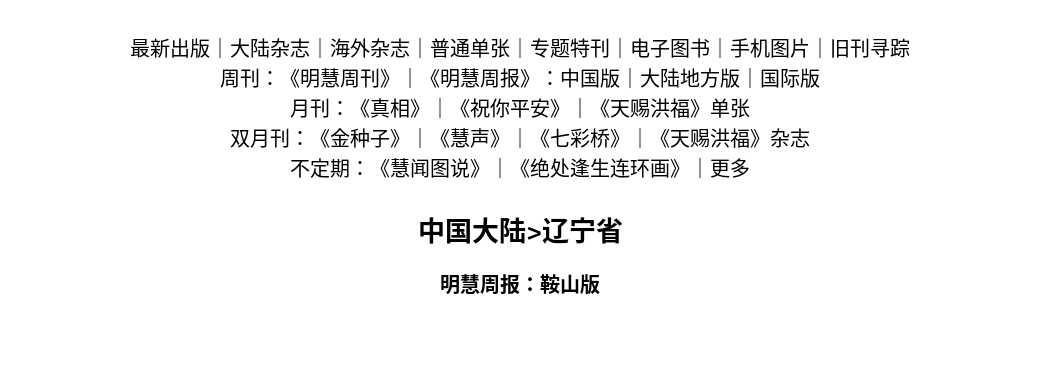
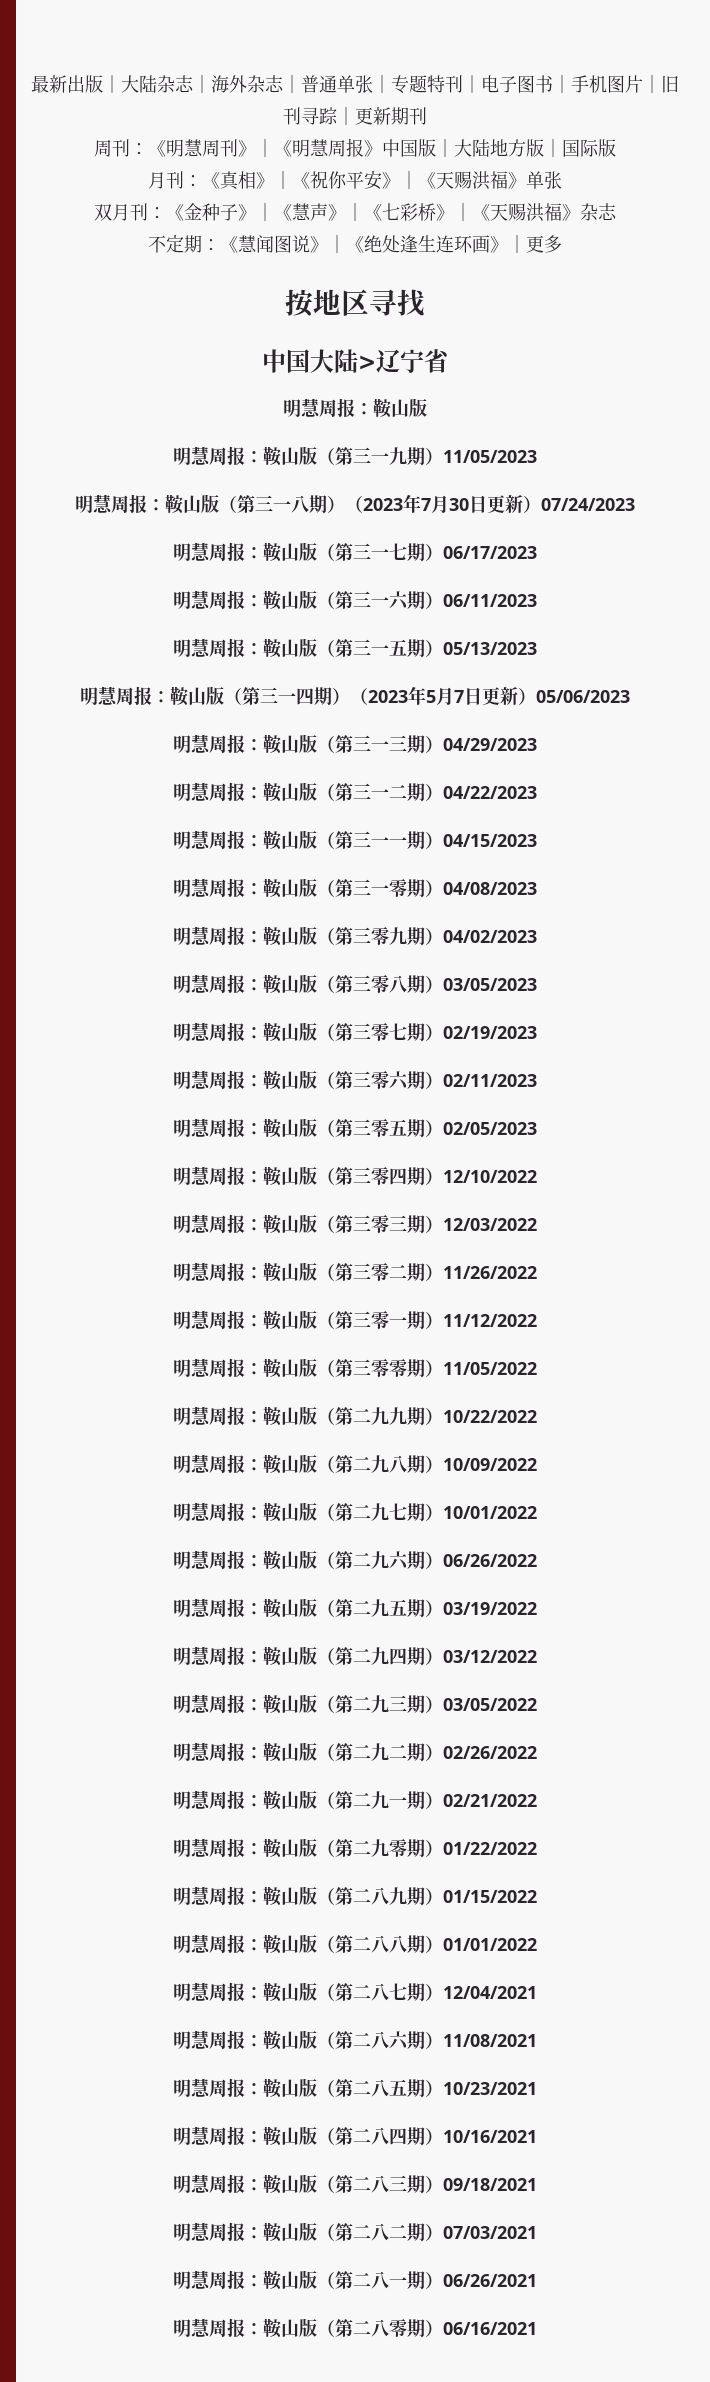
- 最新出版｜大陆杂志｜海外杂志｜普通单张｜专题特刊｜电子图书｜手机图片｜旧刊寻踪
+ 最新出版｜大陆杂志｜海外杂志｜普通单张｜专题特刊｜电子图书｜手机图片｜旧刊寻踪｜更新期刊
- 周刊：《明慧周刊》｜《明慧周报》：中国版｜大陆地方版｜国际版
+ 周刊：《明慧周刊》｜《明慧周报》中国版｜大陆地方版｜国际版
+ 按地区寻找
+ 明慧周报：鞍山版（第三一九期）11/05/2023
+ 明慧周报：鞍山版（第三一八期）（2023年7月30日更新）07/24/2023
+ 明慧周报：鞍山版（第三一七期）06/17/2023
+ 明慧周报：鞍山版（第三一六期）06/11/2023
+ 明慧周报：鞍山版（第三一五期）05/13/2023
+ 明慧周报：鞍山版（第三一四期）（2023年5月7日更新）05/06/2023
+ 明慧周报：鞍山版（第三一三期）04/29/2023
+ 明慧周报：鞍山版（第三一二期）04/22/2023
+ 明慧周报：鞍山版（第三一一期）04/15/2023
+ 明慧周报：鞍山版（第三一零期）04/08/2023
+ 明慧周报：鞍山版（第三零九期）04/02/2023
+ 明慧周报：鞍山版（第三零八期）03/05/2023
+ 明慧周报：鞍山版（第三零七期）02/19/2023
+ 明慧周报：鞍山版（第三零六期）02/11/2023
+ 明慧周报：鞍山版（第三零五期）02/05/2023
+ 明慧周报：鞍山版（第三零四期）12/10/2022
+ 明慧周报：鞍山版（第三零三期）12/03/2022
+ 明慧周报：鞍山版（第三零二期）11/26/2022
+ 明慧周报：鞍山版（第三零一期）11/12/2022
+ 明慧周报：鞍山版（第三零零期）11/05/2022
+ 明慧周报：鞍山版（第二九九期）10/22/2022
+ 明慧周报：鞍山版（第二九八期）10/09/2022
+ 明慧周报：鞍山版（第二九七期）10/01/2022
+ 明慧周报：鞍山版（第二九六期）06/26/2022
+ 明慧周报：鞍山版（第二九五期）03/19/2022
+ 明慧周报：鞍山版（第二九四期）03/12/2022
+ 明慧周报：鞍山版（第二九三期）03/05/2022
+ 明慧周报：鞍山版（第二九二期）02/26/2022
+ 明慧周报：鞍山版（第二九一期）02/21/2022
+ 明慧周报：鞍山版（第二九零期）01/22/2022
+ 明慧周报：鞍山版（第二八九期）01/15/2022
+ 明慧周报：鞍山版（第二八八期）01/01/2022
+ 明慧周报：鞍山版（第二八七期）12/04/2021
+ 明慧周报：鞍山版（第二八六期）11/08/2021
+ 明慧周报：鞍山版（第二八五期）10/23/2021
+ 明慧周报：鞍山版（第二八四期）10/16/2021
+ 明慧周报：鞍山版（第二八三期）09/18/2021
+ 明慧周报：鞍山版（第二八二期）07/03/2021
+ 明慧周报：鞍山版（第二八一期）06/26/2021
+ 明慧周报：鞍山版（第二八零期）06/16/2021

